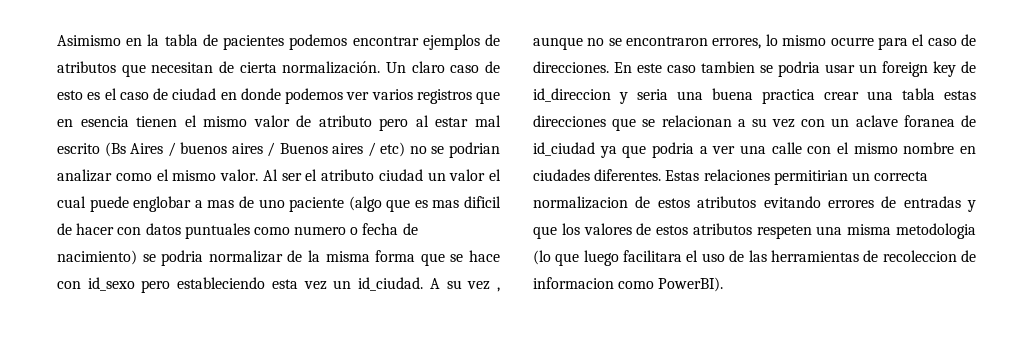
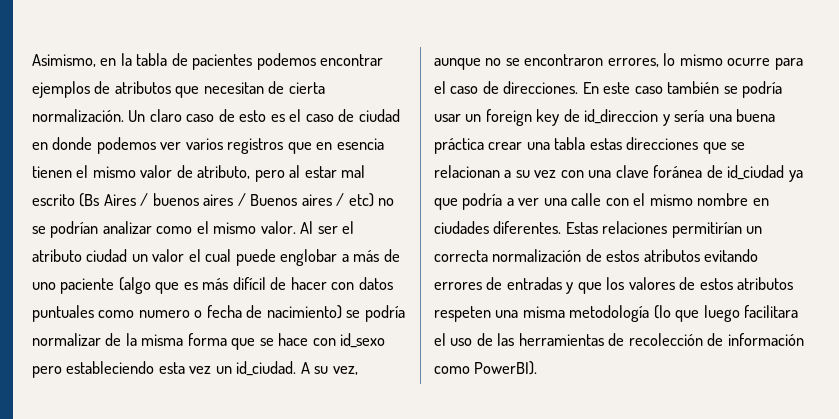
- Asimismo en la tabla de pacientes podemos encontrar ejemplos de atributos que necesitan de cierta normalización.
+ Asimismo, en la tabla de pacientes podemos encontrar ejemplos de atributos que necesitan de cierta normalización.
- Un claro caso de esto es el caso de ciudad en donde podemos ver varios registros que en esencia tienen el mismo valor de atributo pero al estar mal escrito (Bs Aires / buenos aires / Buenos aires / etc) no se podrian analizar como el mismo valor.
+ Un claro caso de esto es el caso de ciudad en donde podemos ver varios registros que en esencia tienen el mismo valor de atributo, pero al estar mal escrito (Bs Aires / buenos aires / Buenos aires / etc) no se podrían analizar como el mismo valor.
- Al ser el atributo ciudad un valor el cual puede englobar a mas de uno paciente (algo que es mas dificil de hacer con datos puntuales como numero o fecha de nacimiento) se podria normalizar de la misma forma que se hace con id_sexo pero estableciendo esta vez un id_ciudad.
+ Al ser el atributo ciudad un valor el cual puede englobar a más de uno paciente (algo que es más difícil de hacer con datos puntuales como numero o fecha de nacimiento) se podría normalizar de la misma forma que se hace con id_sexo pero estableciendo esta vez un id_ciudad.
- A su vez , aunque no se encontraron errores, lo mismo ocurre para el caso de direcciones.
+ A su vez, aunque no se encontraron errores, lo mismo ocurre para el caso de direcciones.
- En este caso tambien se podria usar un foreign key de id_direccion y seria una buena practica crear una tabla estas direcciones que se relacionan a su vez con un aclave foranea de id_ciudad ya que podria a ver una calle con el mismo nombre en ciudades diferentes.
+ En este caso también se podría usar un foreign key de id_direccion y sería una buena práctica crear una tabla estas direcciones que se relacionan a su vez con una clave foránea de id_ciudad ya que podría a ver una calle con el mismo nombre en ciudades diferentes.
- Estas relaciones permitirian un correcta normalizacion de estos atributos evitando errores de entradas y que los valores de estos atributos respeten una misma metodologia (lo que luego facilitara el uso de las herramientas de recoleccion de informacion como PowerBI).
+ Estas relaciones permitirían un correcta normalización de estos atributos evitando errores de entradas y que los valores de estos atributos respeten una misma metodología (lo que luego facilitara el uso de las herramientas de recolección de información como PowerBI).

